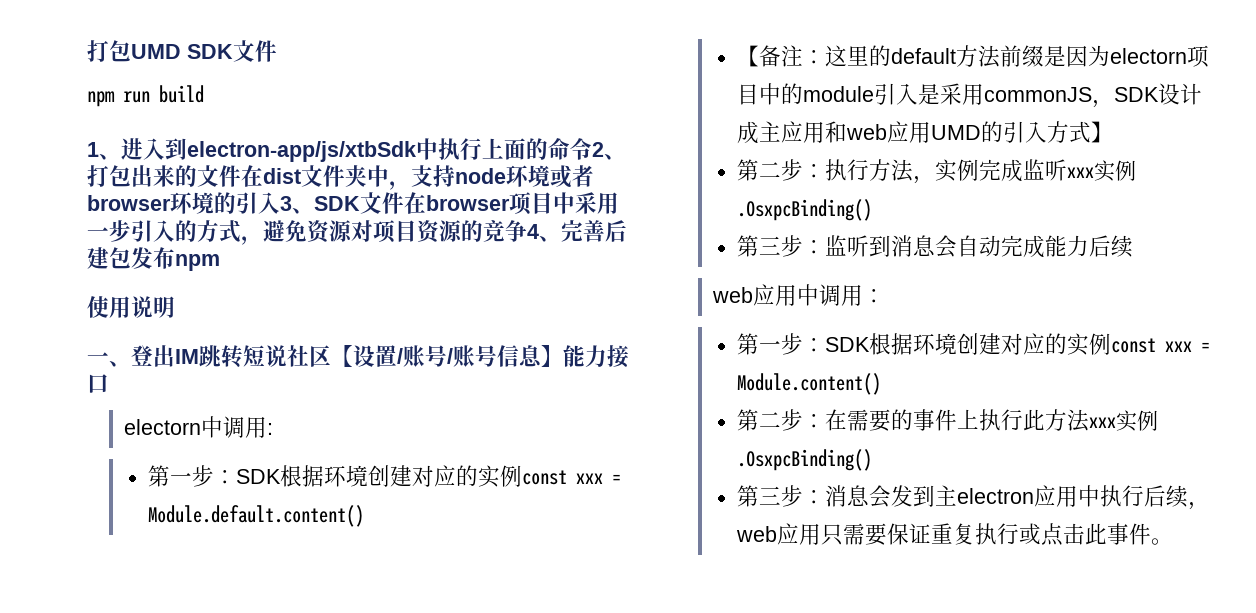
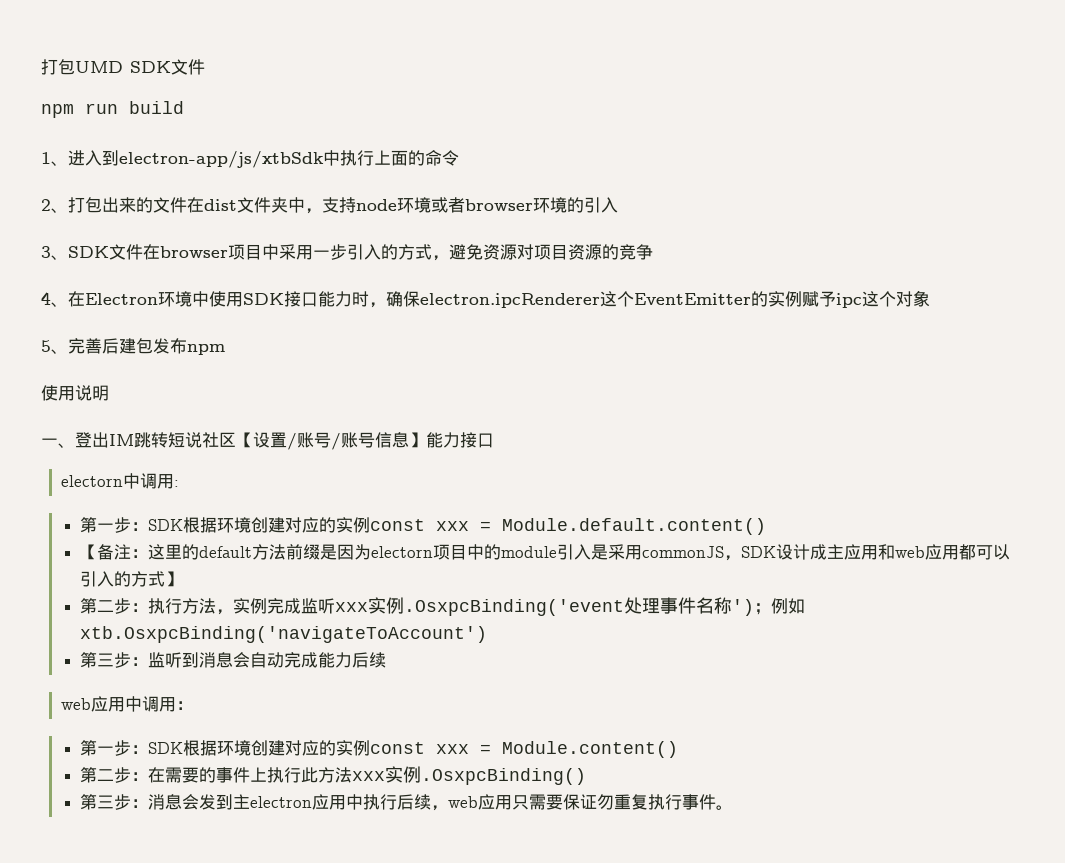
- 1、进入到electron-app/js/xtbSdk中执行上面的命令2、打包出来的文件在dist文件夹中，支持node环境或者browser环境的引入3、SDK文件在browser项目中采用一步引入的方式，避免资源对项目资源的竞争4、完善后建包发布npm
+ 1、进入到electron-app/js/xtbSdk中执行上面的命令
+ 2、打包出来的文件在dist文件夹中，支持node环境或者browser环境的引入
+ 3、SDK文件在browser项目中采用一步引入的方式，避免资源对项目资源的竞争
+ 4、在Electron环境中使用SDK接口能力时，确保electron.ipcRenderer这个EventEmitter的实例赋予ipc这个对象
+ 5、完善后建包发布npm
- 【备注：这里的default方法前缀是因为electorn项目中的module引入是采用commonJS，SDK设计成主应用和web应用UMD的引入方式】
+ 【备注：这里的default方法前缀是因为electorn项目中的module引入是采用commonJS，SDK设计成主应用和web应用都可以引入的方式】
- 第二步：执行方法，实例完成监听xxx实例.OsxpcBinding()
+ 第二步：执行方法，实例完成监听xxx实例.OsxpcBinding('event处理事件名称')；例如xtb.OsxpcBinding('navigateToAccount')
- 第三步：消息会发到主electron应用中执行后续，web应用只需要保证重复执行或点击此事件。
+ 第三步：消息会发到主electron应用中执行后续，web应用只需要保证勿重复执行事件。

